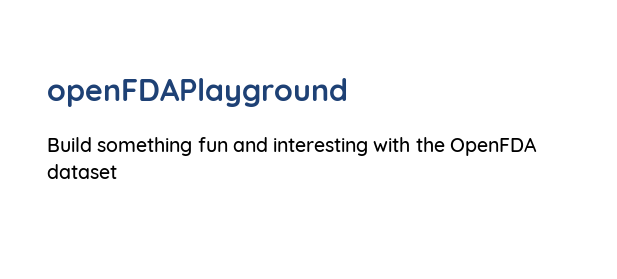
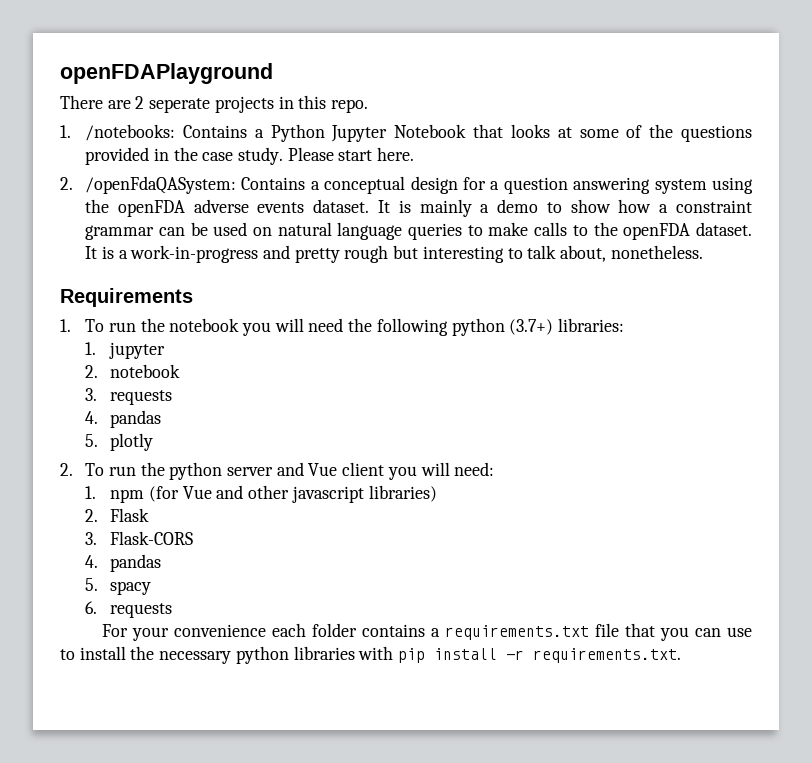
- Build something fun and interesting with the OpenFDA dataset
+ There are 2 seperate projects in this repo.
+ 1. /notebooks: Contains a Python Jupyter Notebook that looks at some of the questions provided in the case study. Please start here.
+ 2. /openFdaQASystem: Contains a conceptual design for a question answering system using the openFDA adverse events dataset. It is mainly a demo to show how a constraint grammar can be used on natural language queries to make calls to the openFDA dataset. It is a work-in-progress and pretty rough but interesting to talk about, nonetheless.
+ Requirements
+ 1. To run the notebook you will need the following python (3.7+) libraries:
+ 1. jupyter
+ 2. notebook
+ 3. requests
+ 4. pandas
+ 5. plotly
+ 2. To run the python server and Vue client you will need:
+ 1. npm (for Vue and other javascript libraries)
+ 2. Flask
+ 3. Flask-CORS
+ 4. pandas
+ 5. spacy
+ 6. requests
+ For your convenience each folder contains a requirements.txt file that you can use to install the necessary python libraries with pip install -r requirements.txt.

